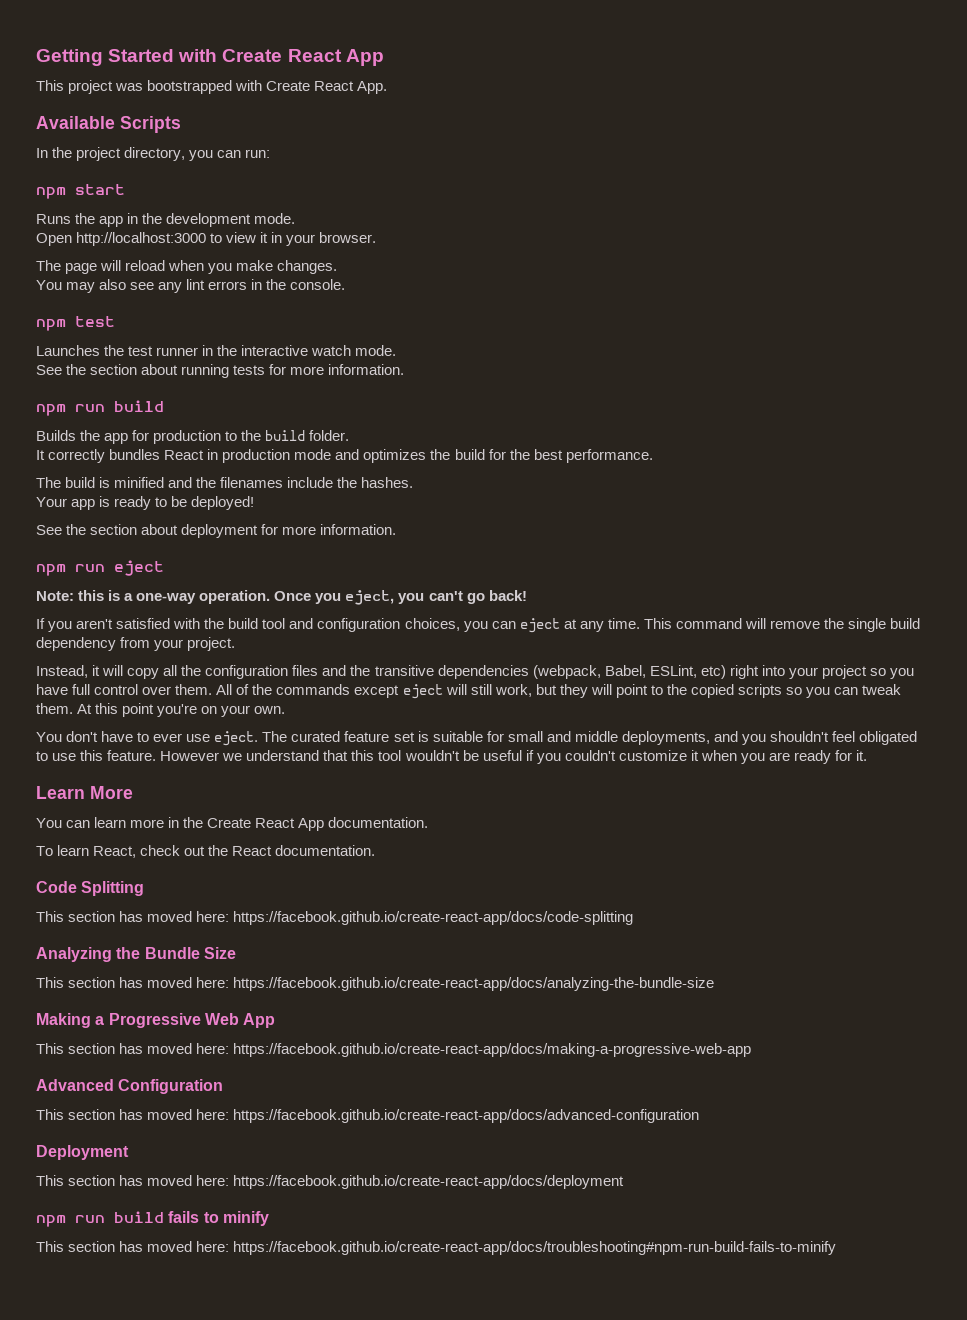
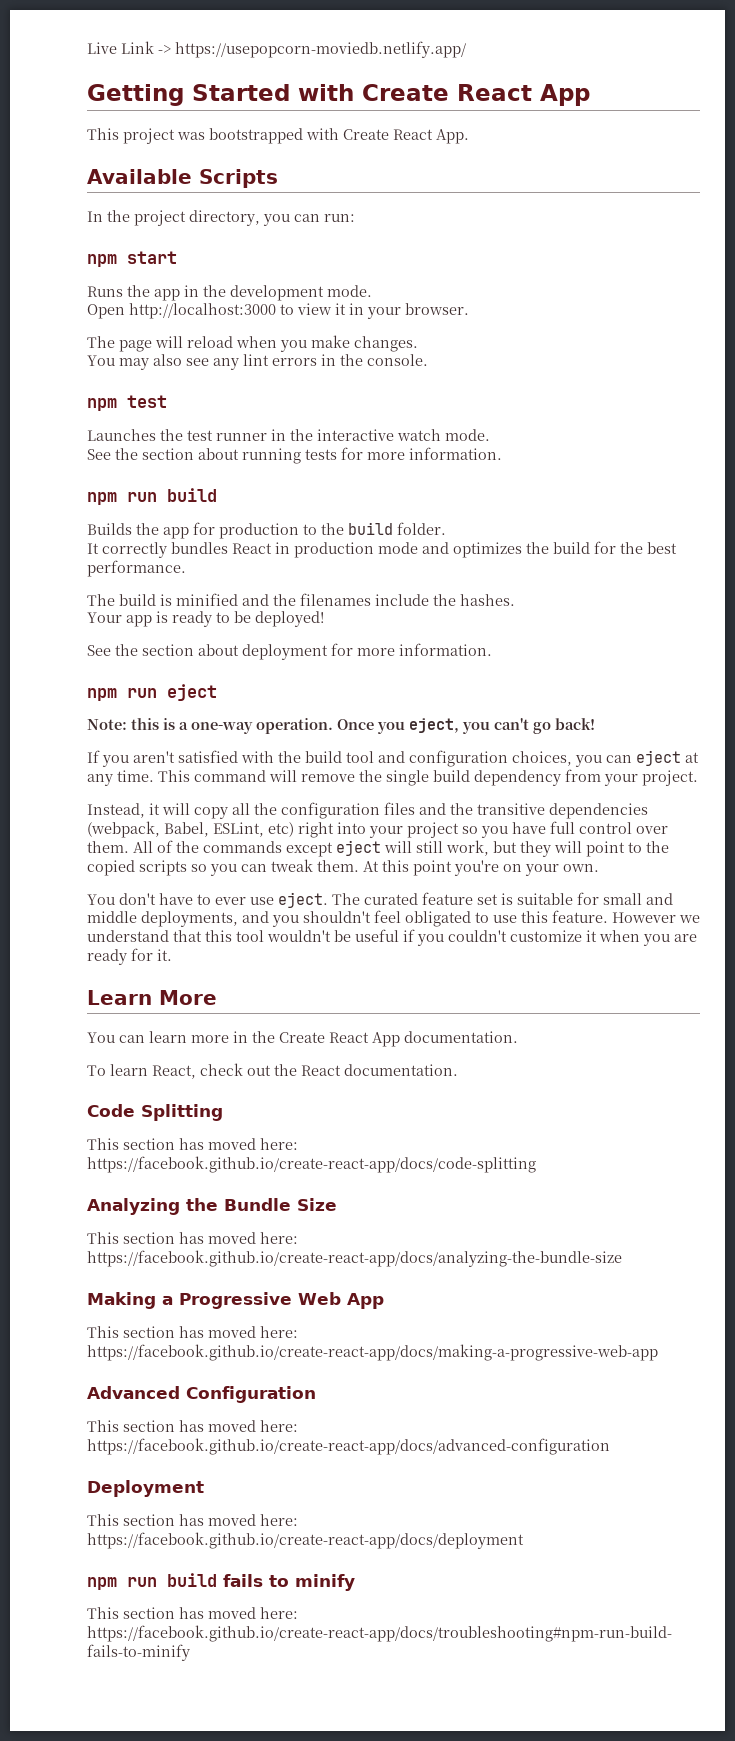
+ Live Link -> https://usepopcorn-moviedb.netlify.app/

